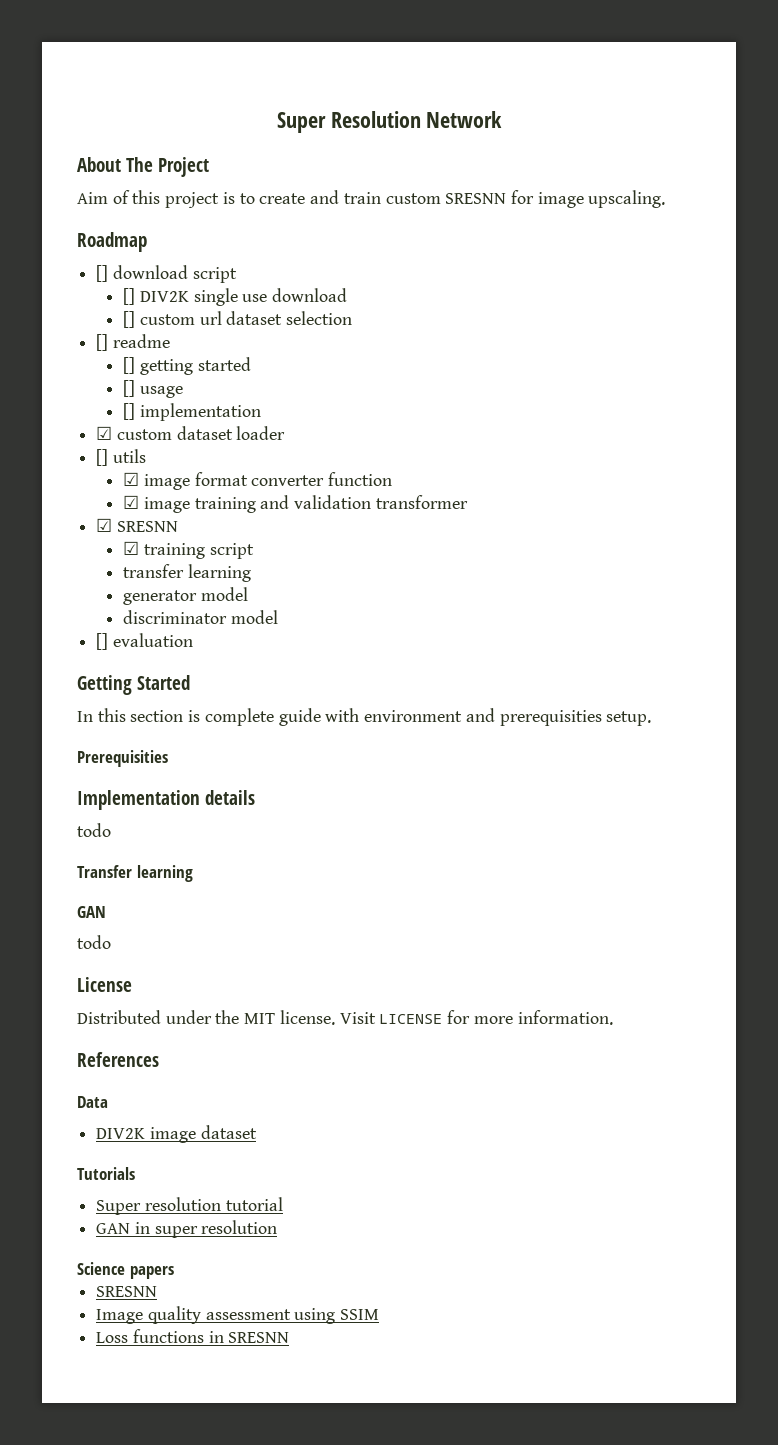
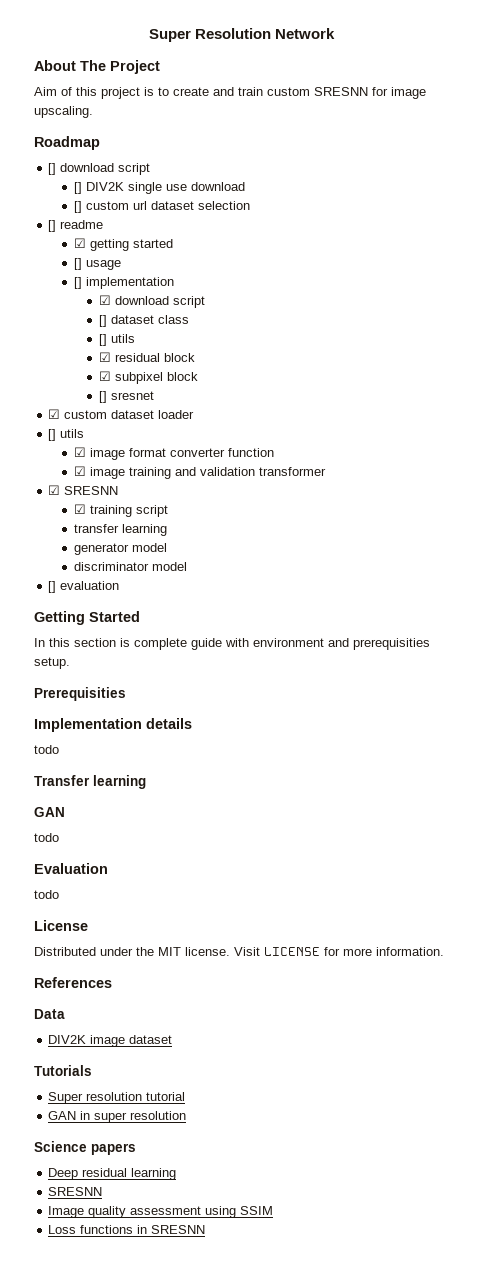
- [] getting started
+ ☑ getting started
+ ☑ download script
+ [] dataset class
+ [] utils
+ ☑ residual block
+ ☑ subpixel block
+ [] sresnet
+ Evaluation
+ todo
+ Deep residual learning

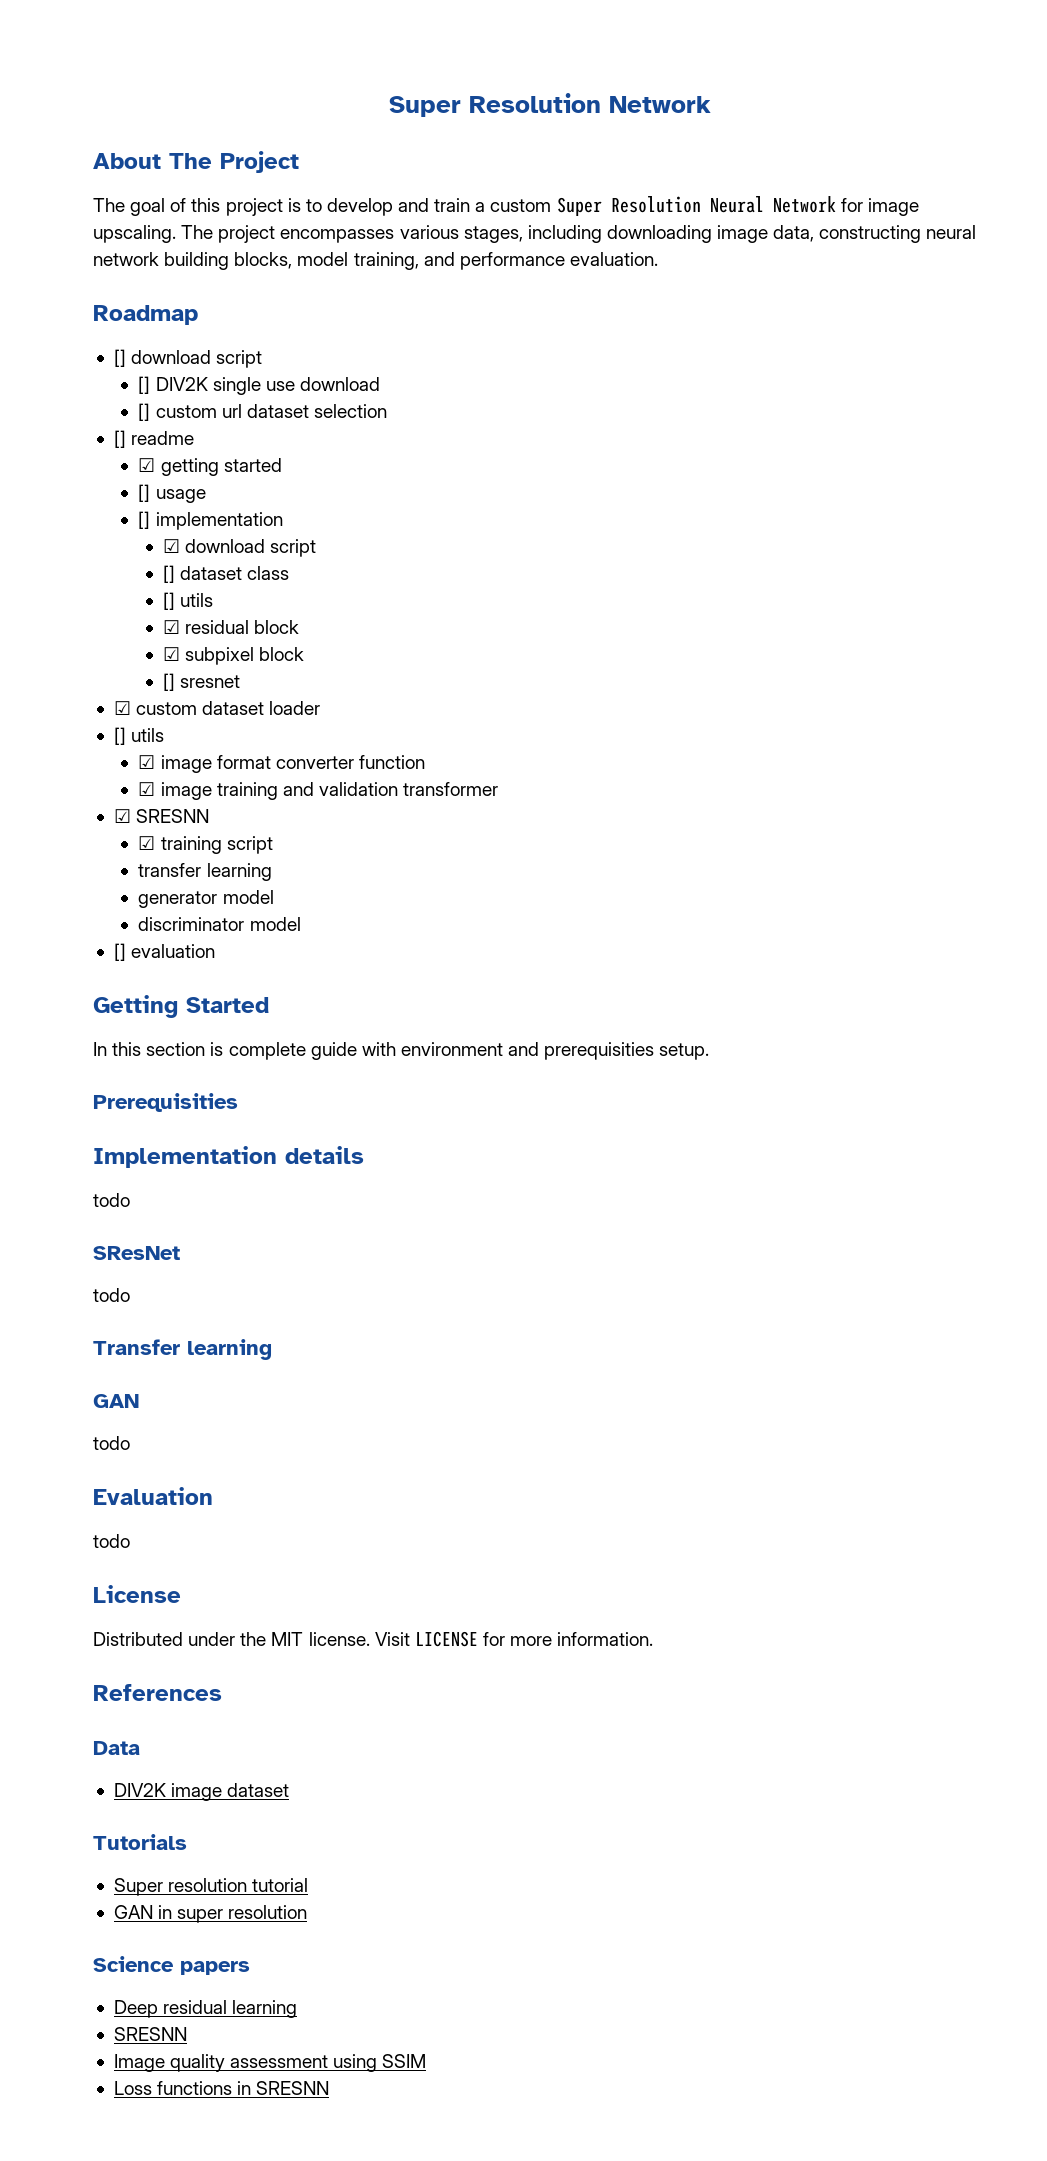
- Aim of this project is to create and train custom SRESNN for image upscaling.
+ The goal of this project is to develop and train a custom Super Resolution Neural Network for image upscaling. The project encompasses various stages, including downloading image data, constructing neural network building blocks, model training, and performance evaluation.
+ SResNet
+ todo

